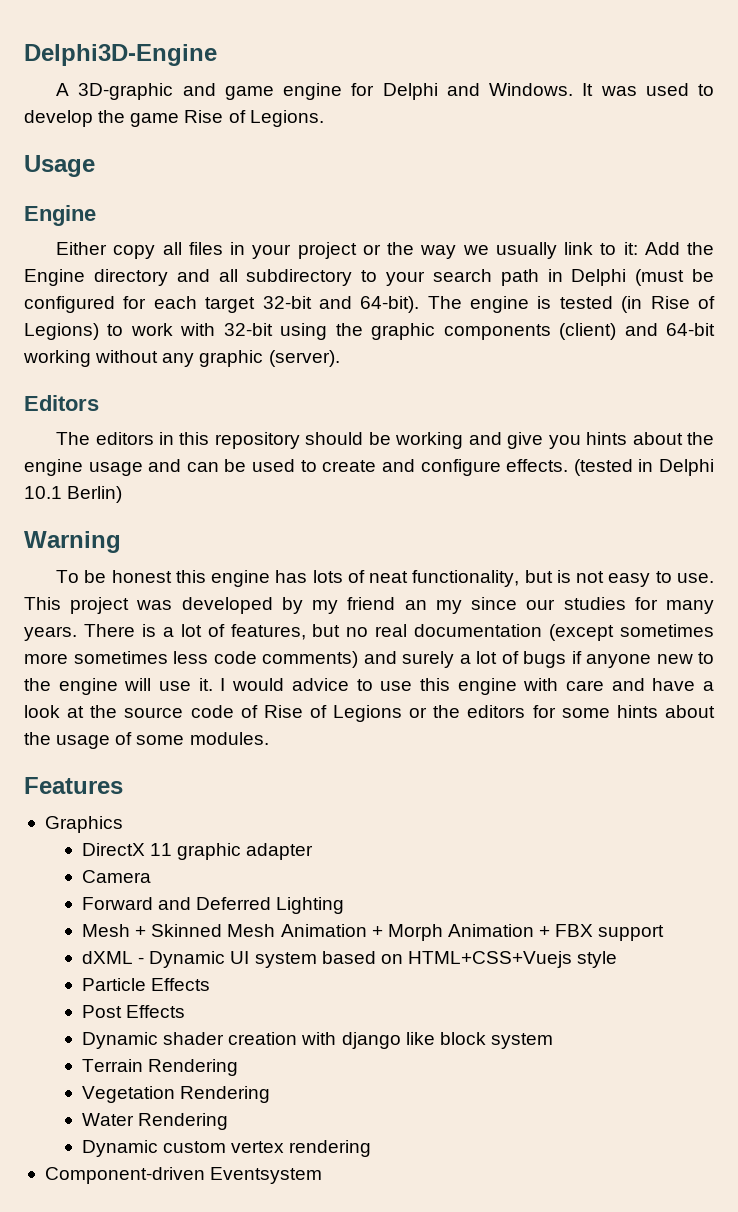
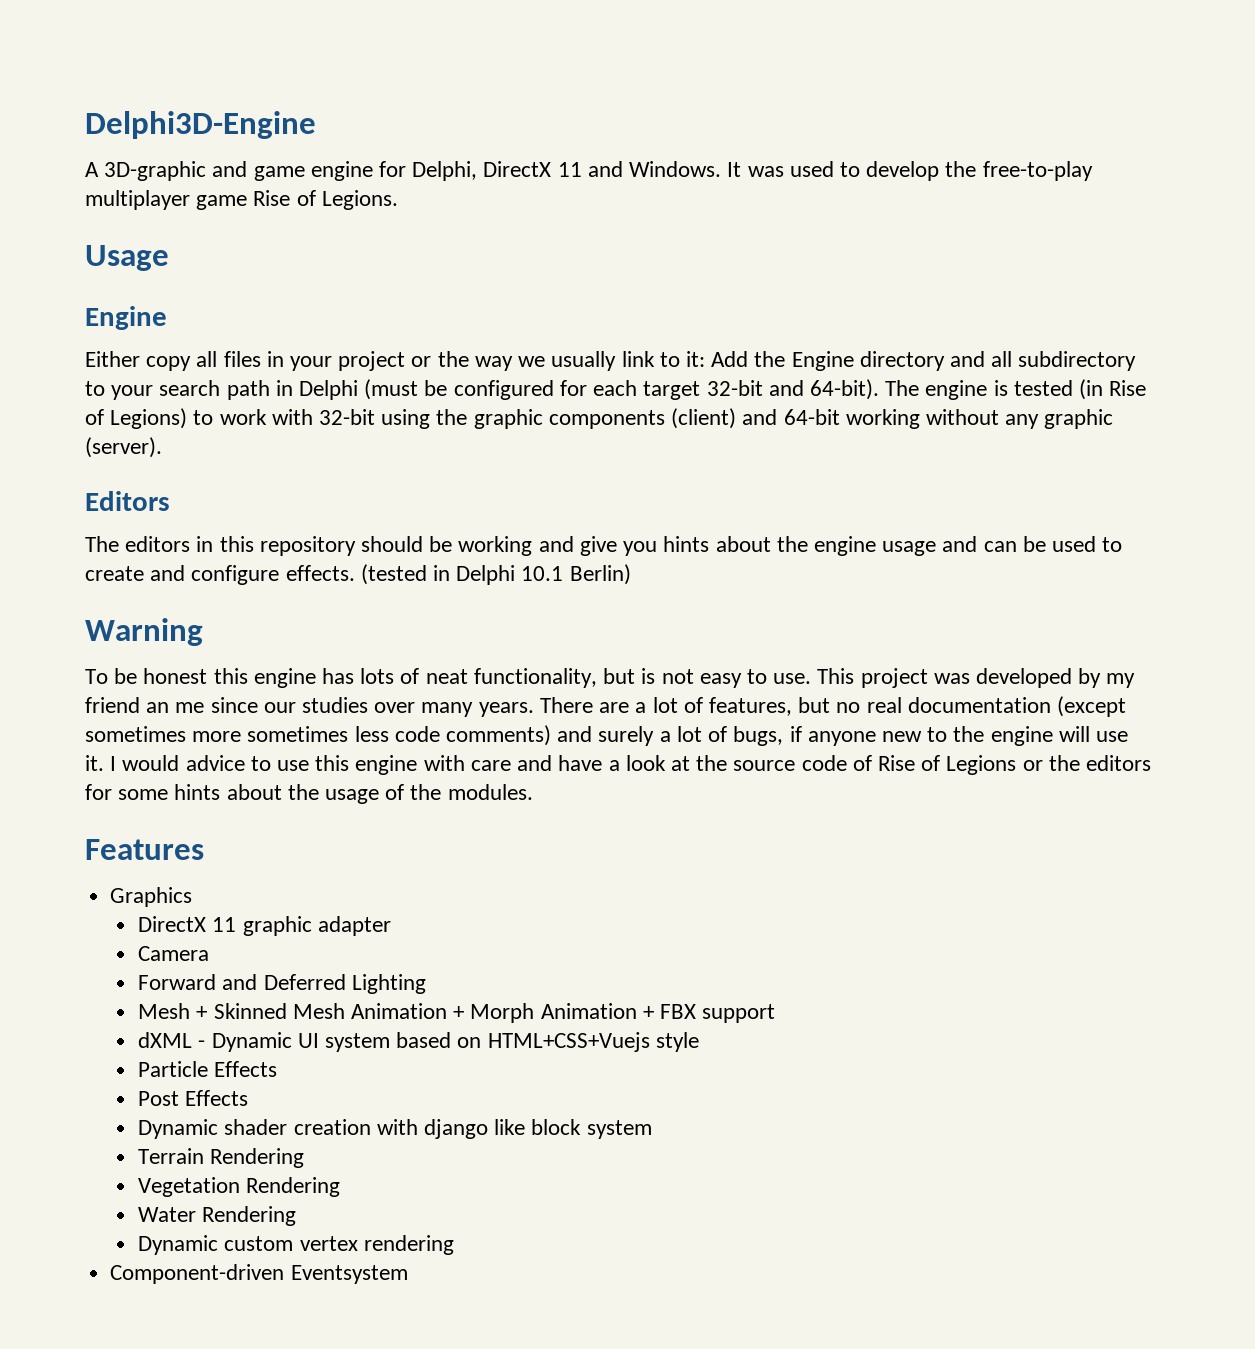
- A 3D-graphic and game engine for Delphi and Windows.
+ A 3D-graphic and game engine for Delphi, DirectX 11 and Windows.
- It was used to develop the game Rise of Legions.
+ It was used to develop the free-to-play multiplayer game Rise of Legions.
- This project was developed by my friend an my since our studies for many years.
+ This project was developed by my friend an me since our studies over many years.
- There is a lot of features, but no real documentation (except sometimes more sometimes less code comments) and surely a lot of bugs if anyone new to the engine will use it.
+ There are a lot of features, but no real documentation (except sometimes more sometimes less code comments) and surely a lot of bugs, if anyone new to the engine will use it.
- I would advice to use this engine with care and have a look at the source code of Rise of Legions or the editors for some hints about the usage of some modules.
+ I would advice to use this engine with care and have a look at the source code of Rise of Legions or the editors for some hints about the usage of the modules.

